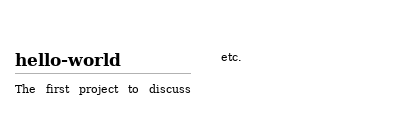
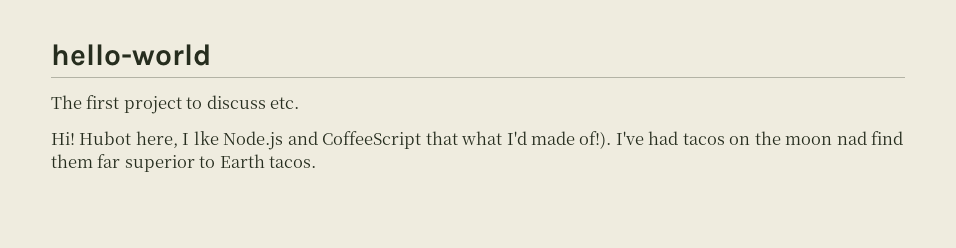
+ Hi! Hubot here, I lke Node.js and CoffeeScript that what I'd made of!). I've had tacos on the moon nad find them far superior to Earth tacos.

